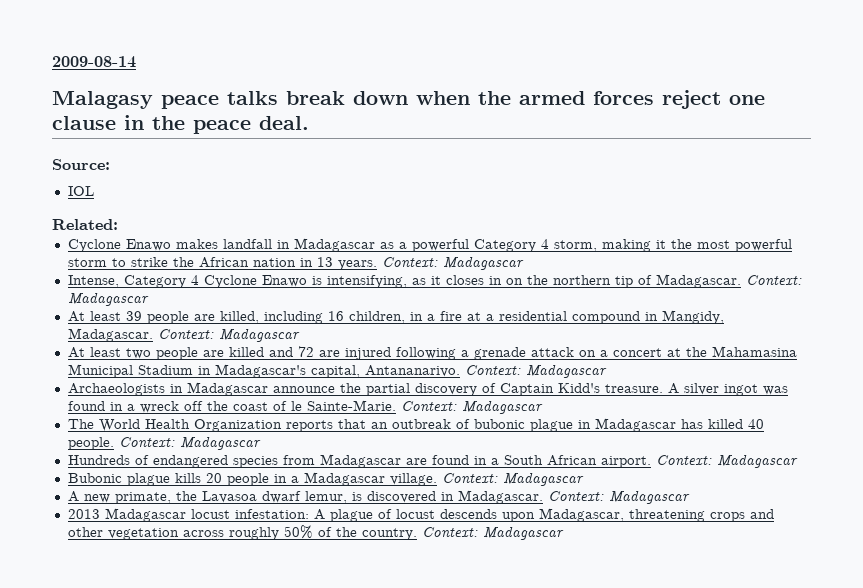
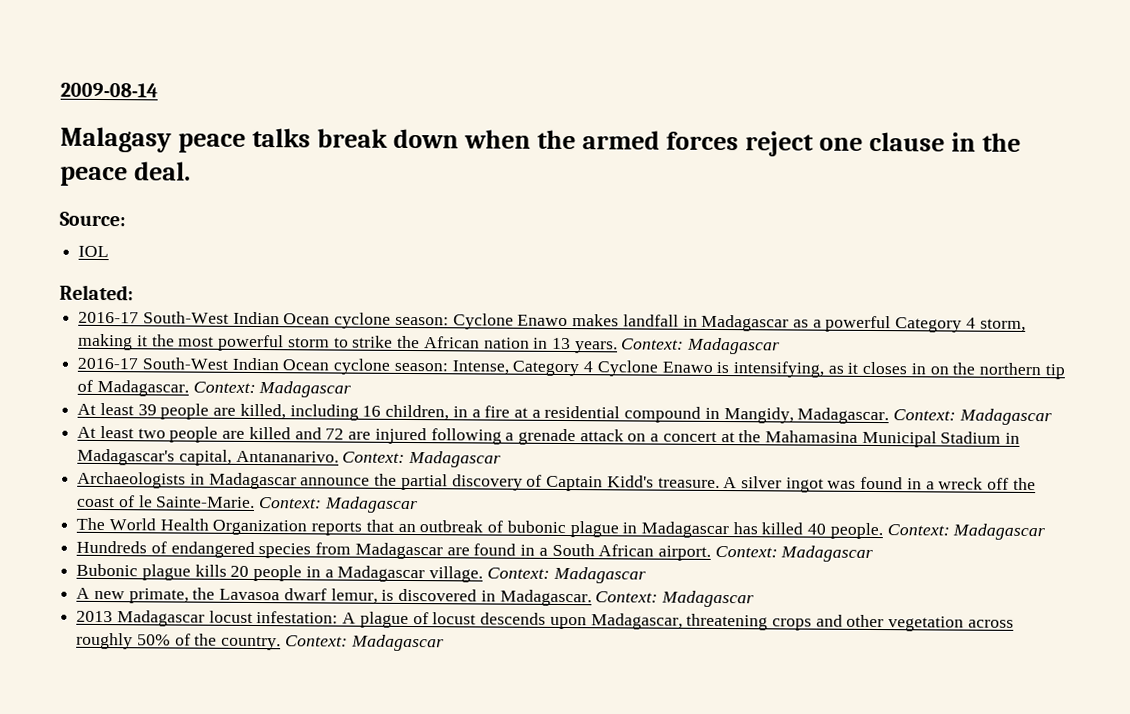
- Cyclone Enawo makes landfall in Madagascar as a powerful Category 4 storm, making it the most powerful storm to strike the African nation in 13 years.
+ 2016-17 South-West Indian Ocean cyclone season: Cyclone Enawo makes landfall in Madagascar as a powerful Category 4 storm, making it the most powerful storm to strike the African nation in 13 years.
- Intense, Category 4 Cyclone Enawo is intensifying, as it closes in on the northern tip of Madagascar.
+ 2016-17 South-West Indian Ocean cyclone season: Intense, Category 4 Cyclone Enawo is intensifying, as it closes in on the northern tip of Madagascar.

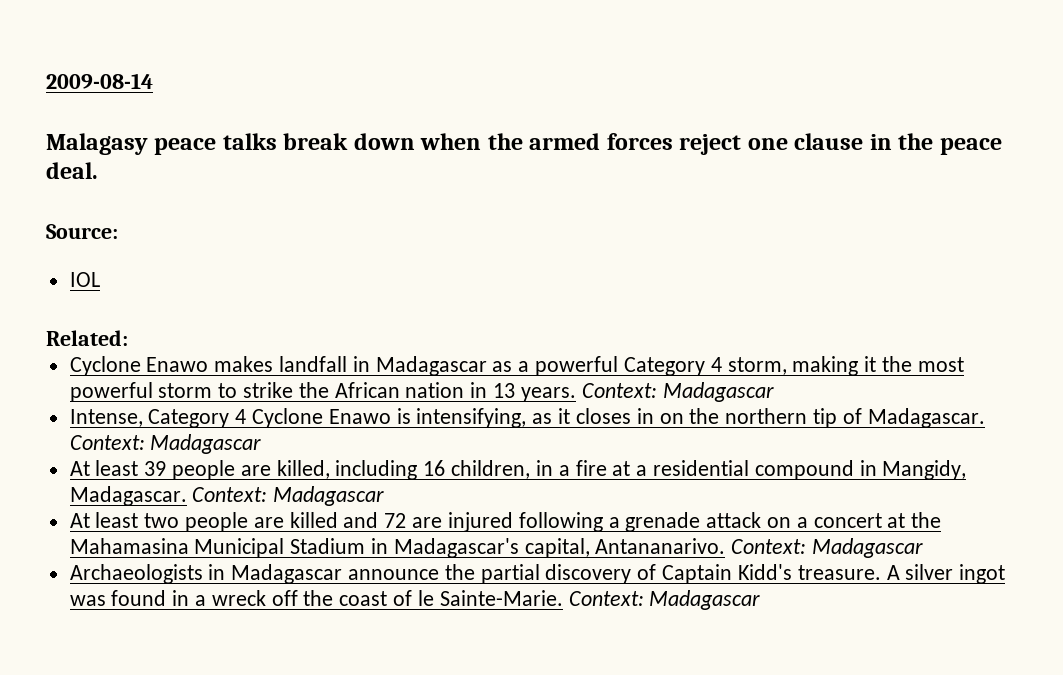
- 2016-17 South-West Indian Ocean cyclone season: Cyclone Enawo makes landfall in Madagascar as a powerful Category 4 storm, making it the most powerful storm to strike the African nation in 13 years.
+ Cyclone Enawo makes landfall in Madagascar as a powerful Category 4 storm, making it the most powerful storm to strike the African nation in 13 years.
- 2016-17 South-West Indian Ocean cyclone season: Intense, Category 4 Cyclone Enawo is intensifying, as it closes in on the northern tip of Madagascar.
+ Intense, Category 4 Cyclone Enawo is intensifying, as it closes in on the northern tip of Madagascar.
- The World Health Organization reports that an outbreak of bubonic plague in Madagascar has killed 40 people. Context: Madagascar
- Hundreds of endangered species from Madagascar are found in a South African airport. Context: Madagascar
- Bubonic plague kills 20 people in a Madagascar village. Context: Madagascar
- A new primate, the Lavasoa dwarf lemur, is discovered in Madagascar. Context: Madagascar
- 2013 Madagascar locust infestation: A plague of locust descends upon Madagascar, threatening crops and other vegetation across roughly 50% of the country. Context: Madagascar

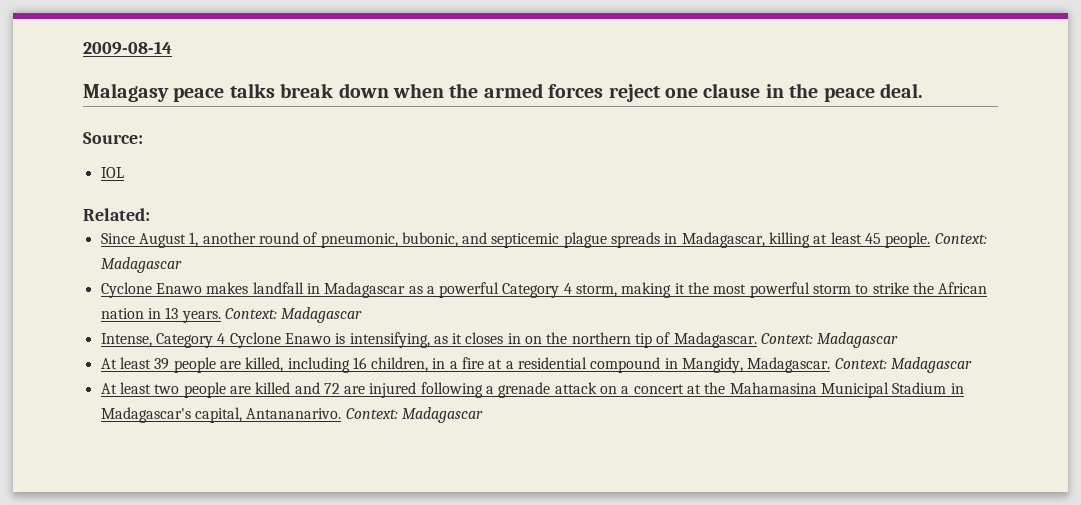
+ Since August 1, another round of pneumonic, bubonic, and septicemic plague spreads in Madagascar, killing at least 45 people. Context: Madagascar
- Archaeologists in Madagascar announce the partial discovery of Captain Kidd's treasure. A silver ingot was found in a wreck off the coast of le Sainte-Marie. Context: Madagascar

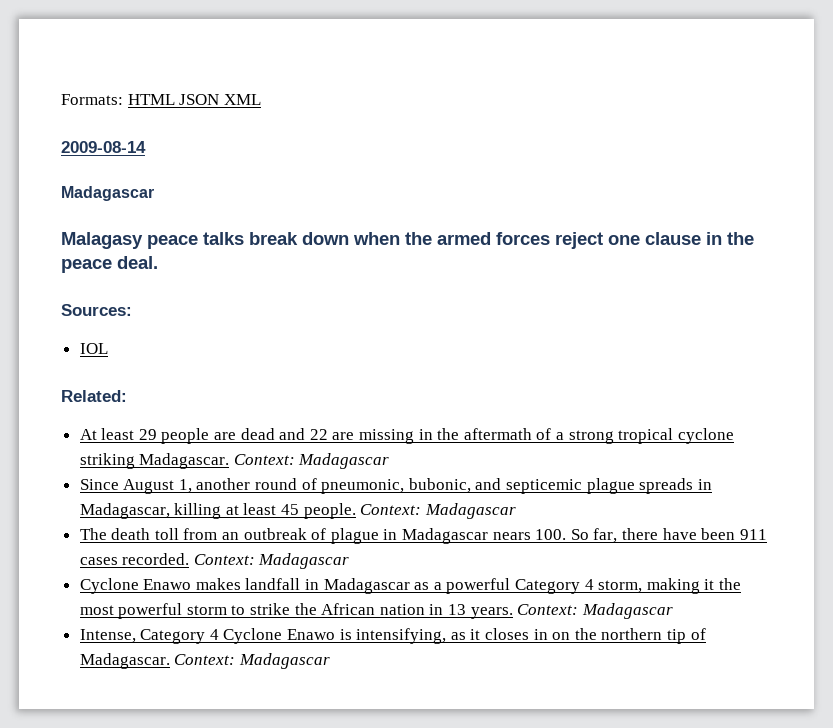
+ Formats: HTML JSON XML
  2009-08-14
+ Madagascar
- Source:
+ Sources:
+ At least 29 people are dead and 22 are missing in the aftermath of a strong tropical cyclone striking Madagascar. Context: Madagascar
+ The death toll from an outbreak of plague in Madagascar nears 100. So far, there have been 911 cases recorded. Context: Madagascar
- At least 39 people are killed, including 16 children, in a fire at a residential compound in Mangidy, Madagascar. Context: Madagascar
- At least two people are killed and 72 are injured following a grenade attack on a concert at the Mahamasina Municipal Stadium in Madagascar's capital, Antananarivo. Context: Madagascar

